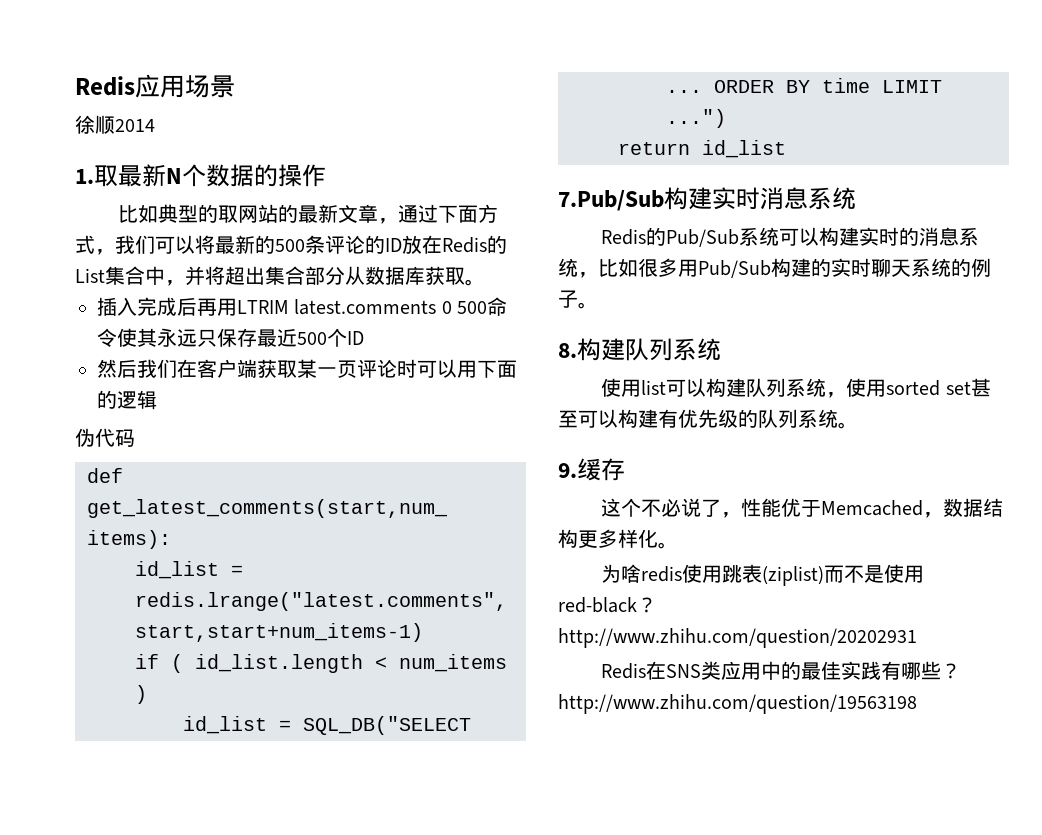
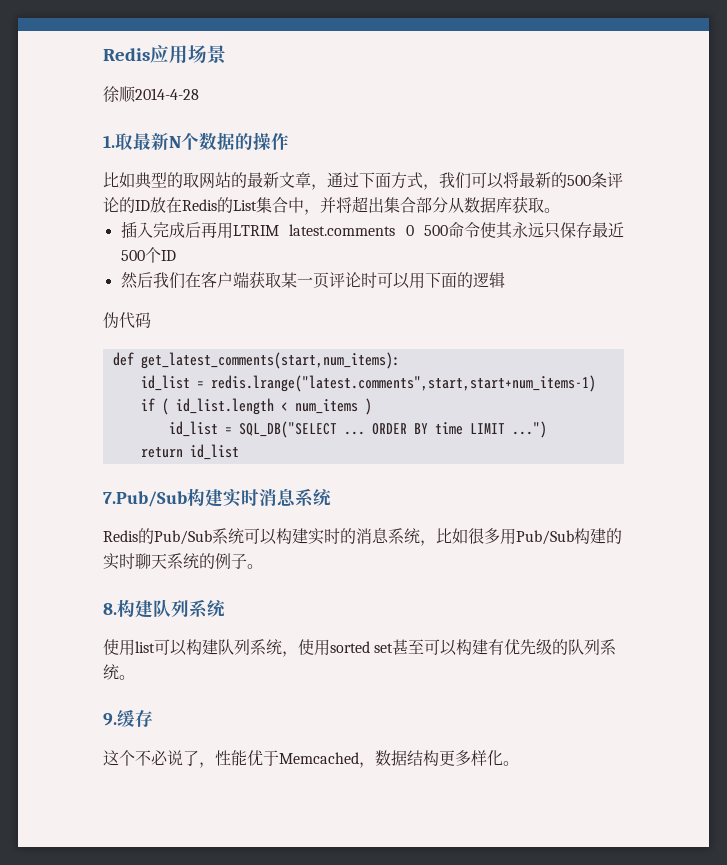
- 徐顺2014
+ 徐顺2014-4-28
- 为啥redis使用跳表(ziplist)而不是使用red-black？http://www.zhihu.com/question/20202931
- Redis在SNS类应用中的最佳实践有哪些？http://www.zhihu.com/question/19563198

